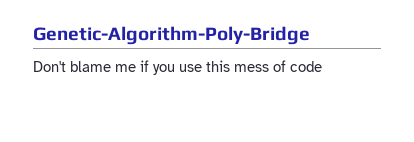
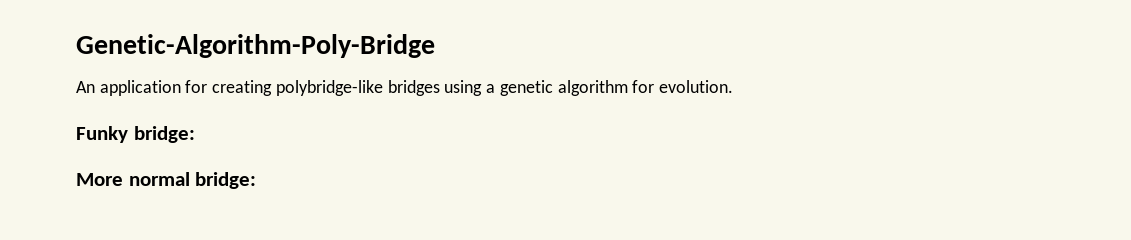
- Don't blame me if you use this mess of code
+ An application for creating polybridge-like bridges using a genetic algorithm for evolution.
+ Funky bridge:
+ More normal bridge:

